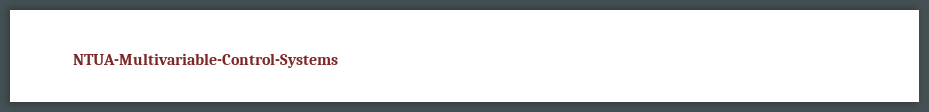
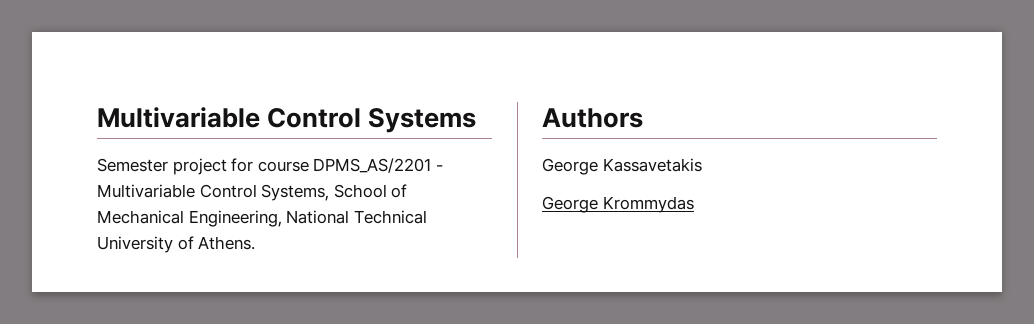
- NTUA-Multivariable-Control-Systems
+ Multivariable Control Systems
+ Semester project for course DPMS_AS/2201 - Multivariable Control Systems, School of Mechanical Engineering, National Technical University of Athens.
+ Authors
+ George Kassavetakis
+ George Krommydas

